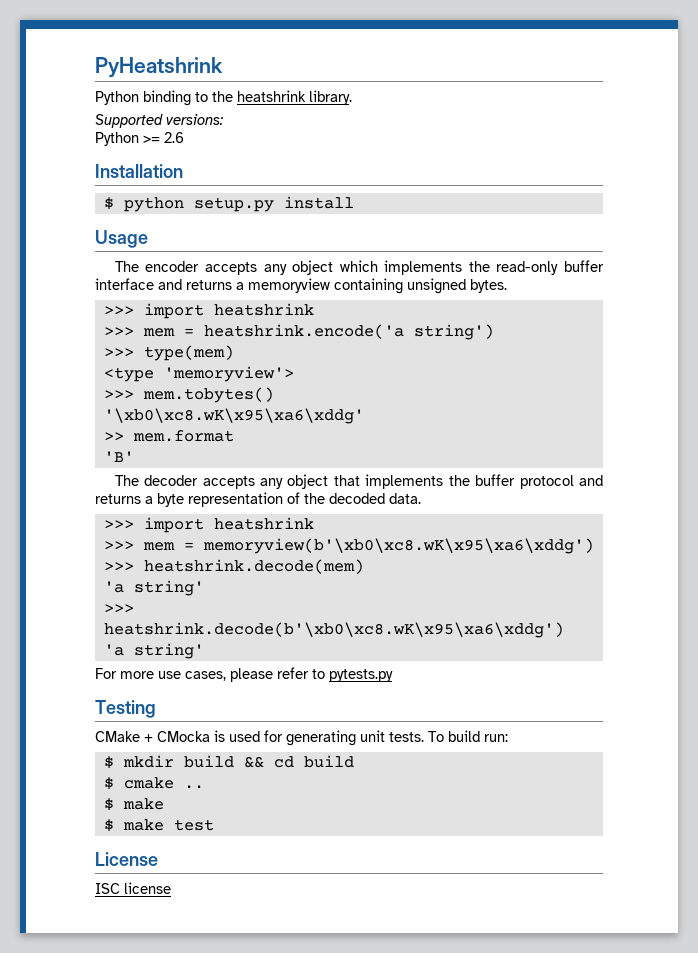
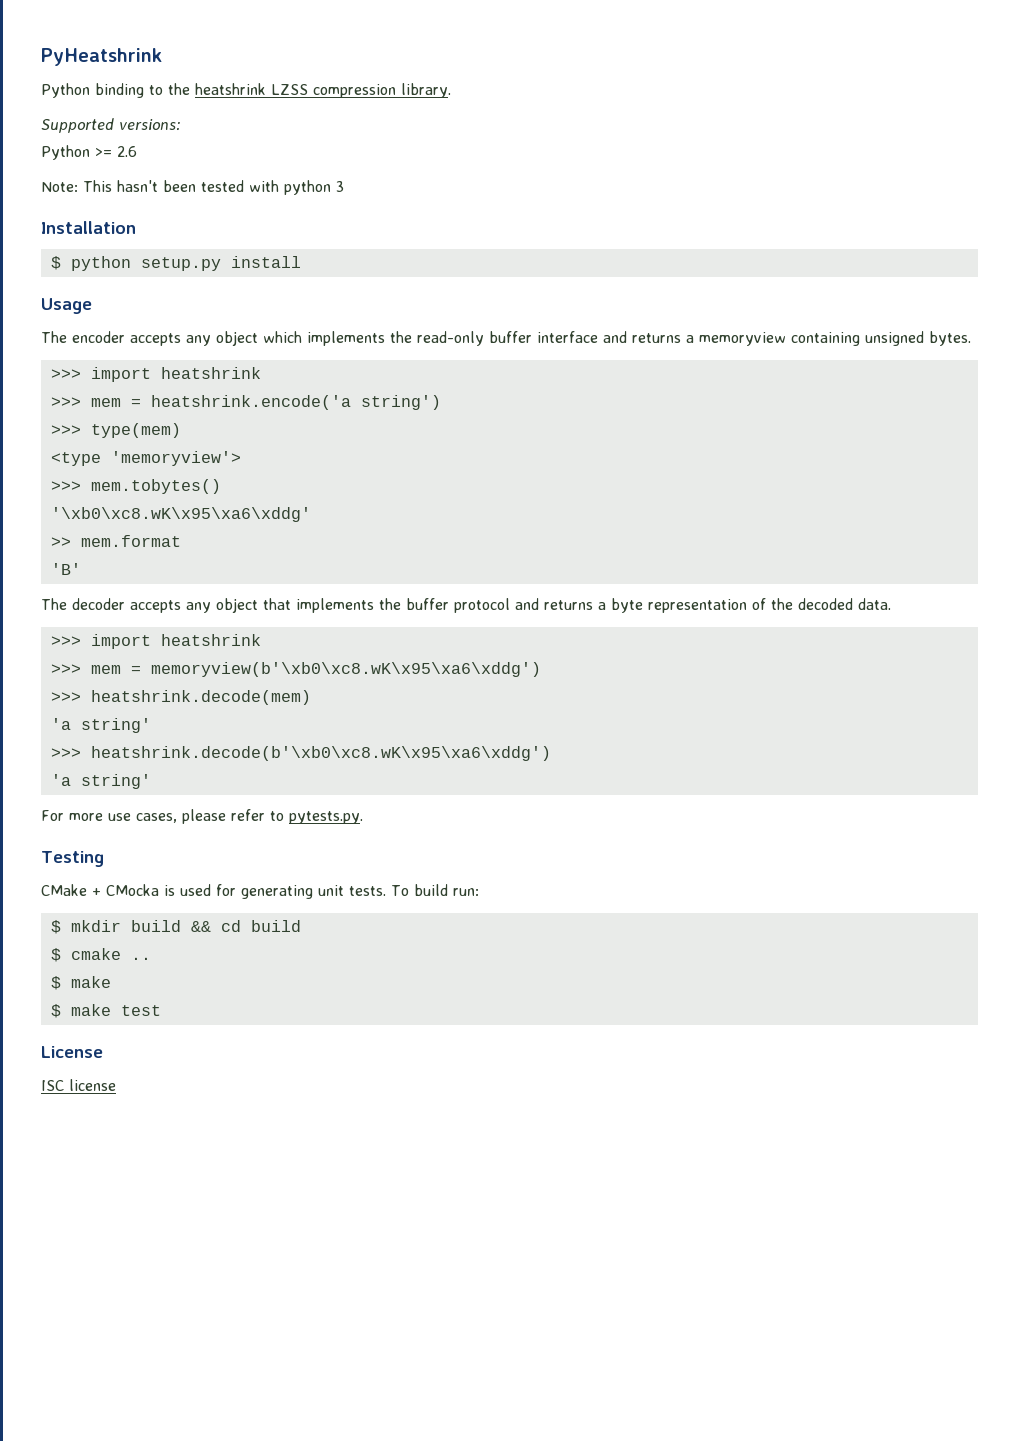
- Python binding to the heatshrink library.
+ Python binding to the heatshrink LZSS compression library.
+ Note: This hasn't been tested with python 3
- For more use cases, please refer to pytests.py
+ For more use cases, please refer to pytests.py.

